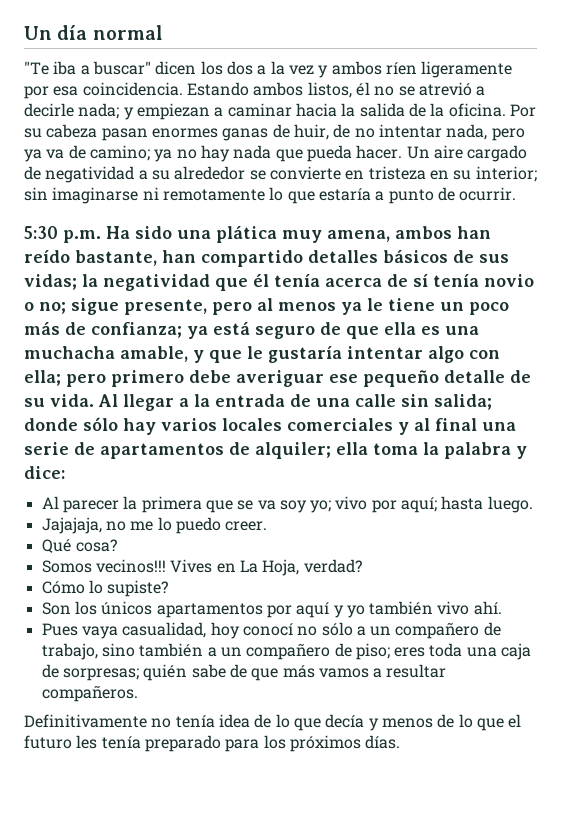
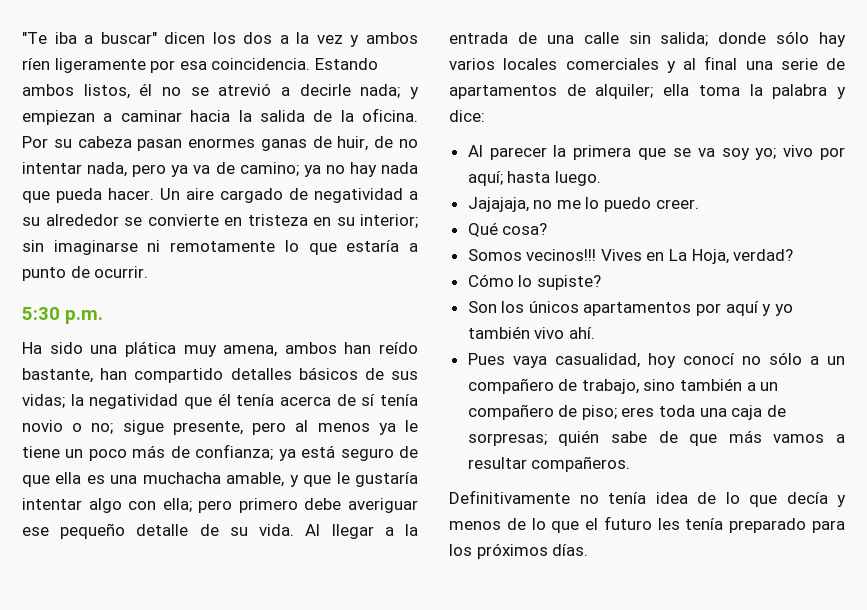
- Un día normal
- 5:30 p.m. Ha sido una plática muy amena, ambos han reído bastante, han compartido detalles básicos de sus vidas;
+ 5:30 p.m.
+ Ha sido una plática muy amena, ambos han reído bastante, han compartido detalles básicos de sus vidas;

